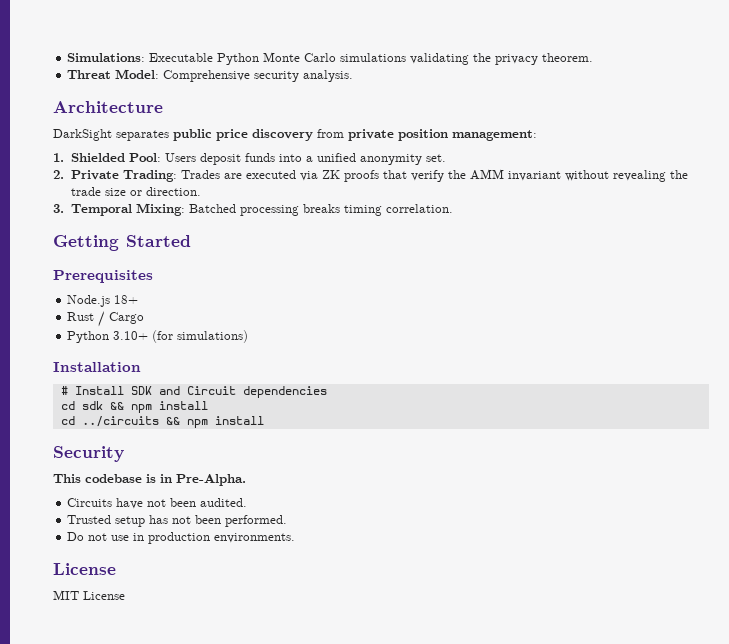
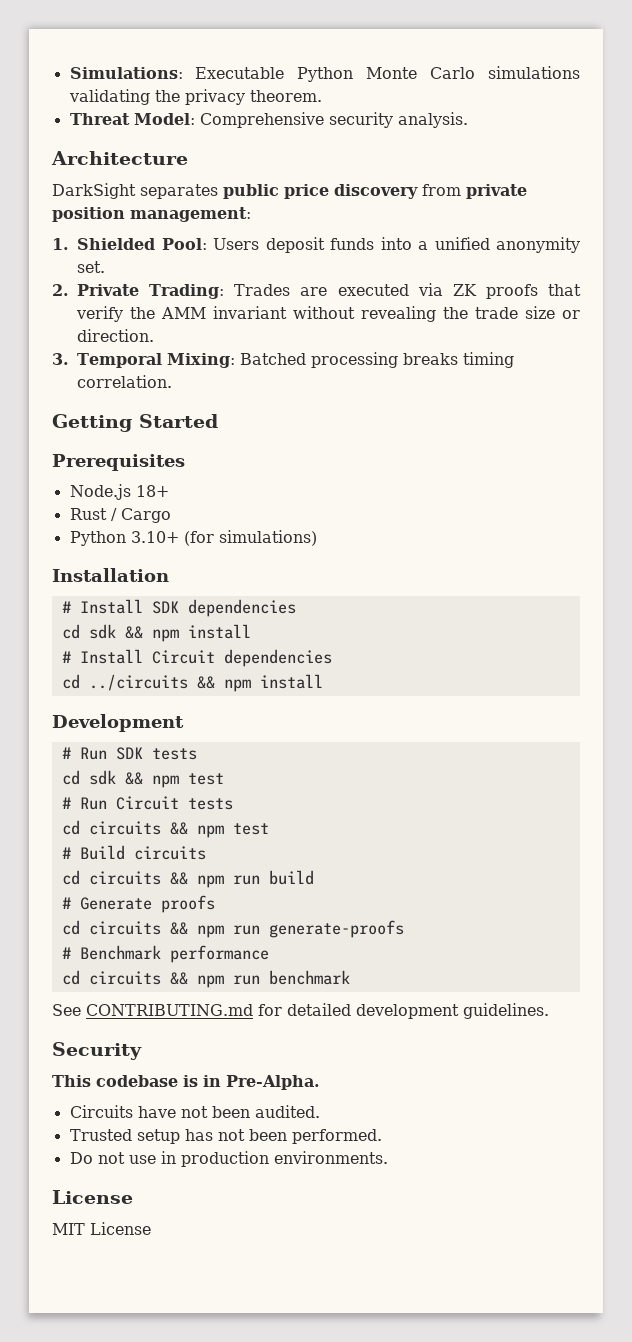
- # Install SDK and Circuit dependencies
+ # Install SDK dependencies
+ # Install Circuit dependencies
+ Development
+ # Run SDK tests
+ cd sdk && npm test
+ # Run Circuit tests
+ cd circuits && npm test
+ # Build circuits
+ cd circuits && npm run build
+ # Generate proofs
+ cd circuits && npm run generate-proofs
+ # Benchmark performance
+ cd circuits && npm run benchmark
+ See CONTRIBUTING.md for detailed development guidelines.

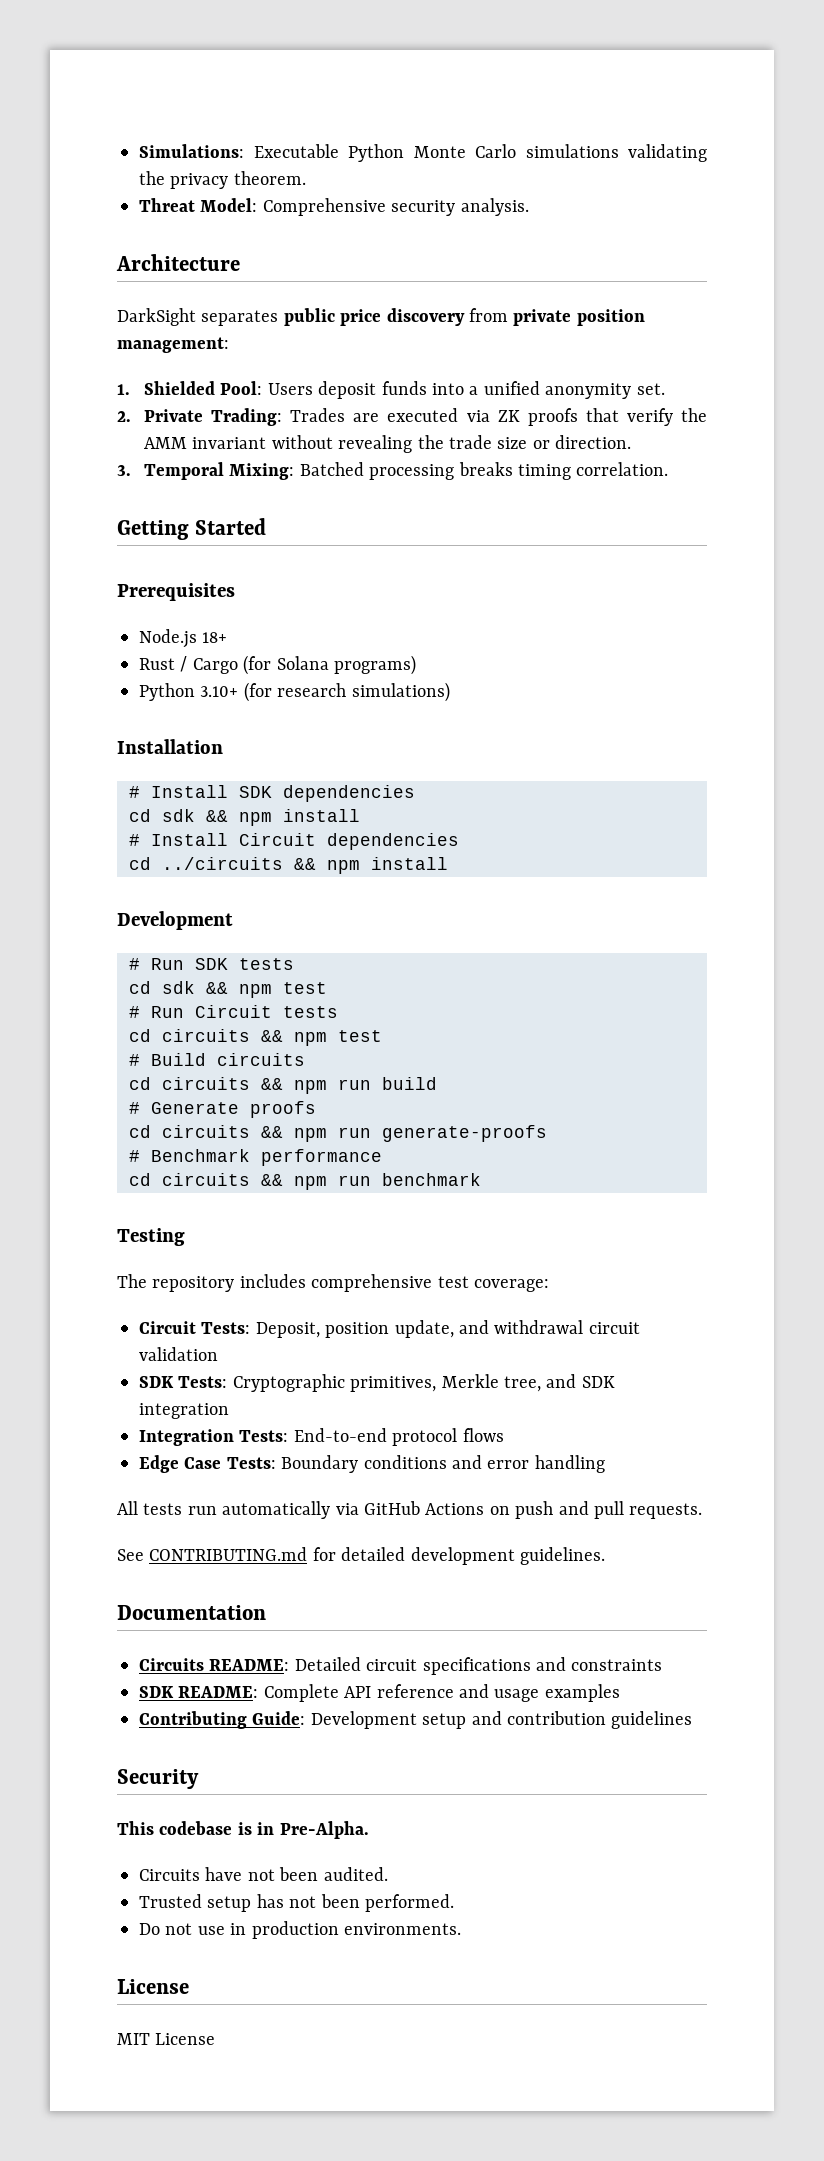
- Rust / Cargo
+ Rust / Cargo (for Solana programs)
- Python 3.10+ (for simulations)
+ Python 3.10+ (for research simulations)
+ Testing
+ The repository includes comprehensive test coverage:
+ Circuit Tests: Deposit, position update, and withdrawal circuit validation
+ SDK Tests: Cryptographic primitives, Merkle tree, and SDK integration
+ Integration Tests: End-to-end protocol flows
+ Edge Case Tests: Boundary conditions and error handling
+ All tests run automatically via GitHub Actions on push and pull requests.
+ Documentation
+ Circuits README: Detailed circuit specifications and constraints
+ SDK README: Complete API reference and usage examples
+ Contributing Guide: Development setup and contribution guidelines

